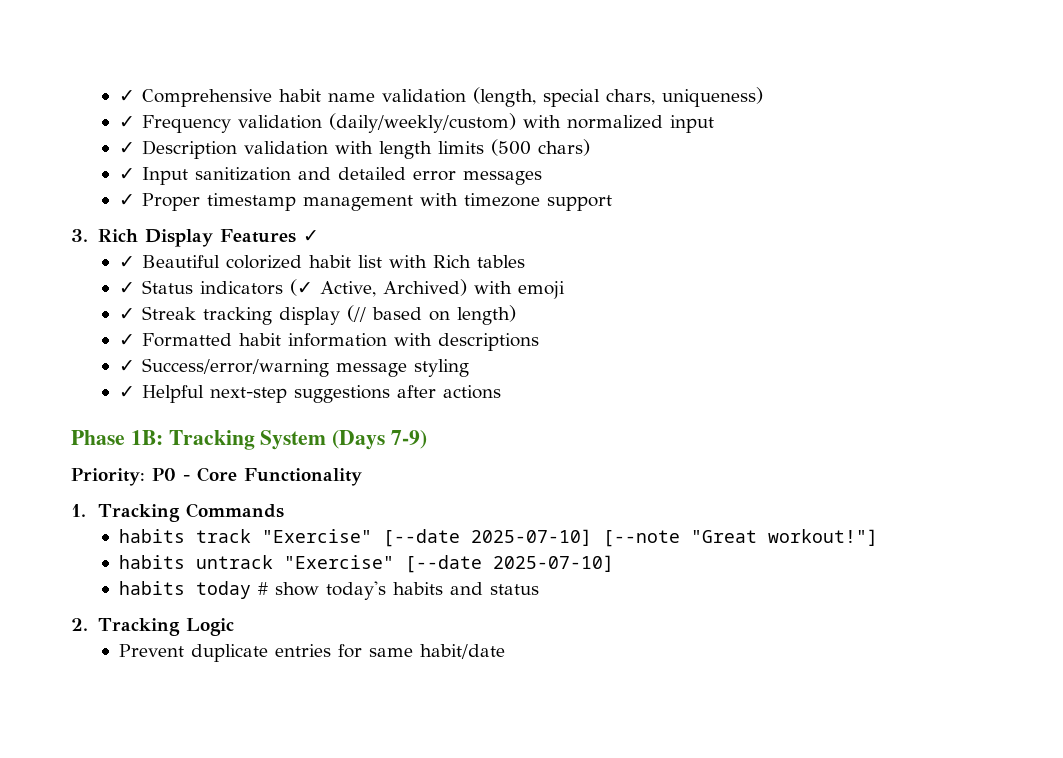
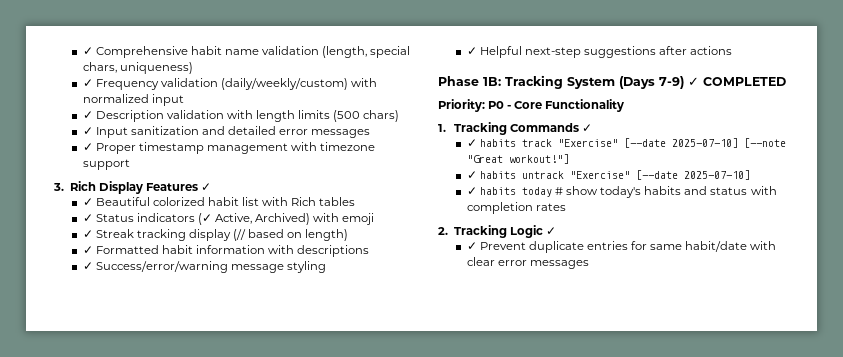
- Phase 1B: Tracking System (Days 7-9)
+ Phase 1B: Tracking System (Days 7-9) ✓ COMPLETED
- 1. Tracking Commands
- habits track "Exercise" [--date 2025-07-10] [--note "Great workout!"]
+ 1. Tracking Commands ✓
+ ✓ habits track "Exercise" [--date 2025-07-10] [--note "Great workout!"]
- habits untrack "Exercise" [--date 2025-07-10]
+ ✓ habits untrack "Exercise" [--date 2025-07-10]
- habits today # show today's habits and status
+ ✓ habits today # show today's habits and status with completion rates
- 2. Tracking Logic
- Prevent duplicate entries for same habit/date
+ 2. Tracking Logic ✓
+ ✓ Prevent duplicate entries for same habit/date with clear error messages

